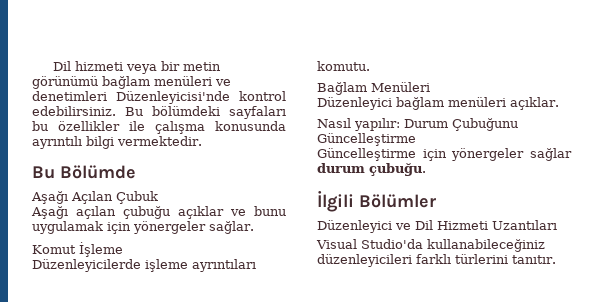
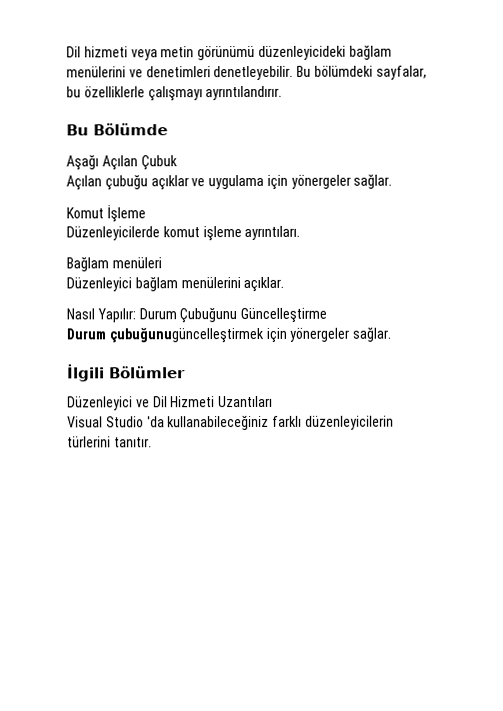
- Dil hizmeti veya bir metin görünümü bağlam menüleri ve denetimleri Düzenleyicisi'nde kontrol edebilirsiniz. Bu bölümdeki sayfaları bu özellikler ile çalışma konusunda ayrıntılı bilgi vermektedir.
+ Dil hizmeti veya metin görünümü düzenleyicideki bağlam menülerini ve denetimleri denetleyebilir. Bu bölümdeki sayfalar, bu özelliklerle çalışmayı ayrıntılandırır.
- Aşağı açılan çubuğu açıklar ve bunu uygulamak için yönergeler sağlar.
+ Açılan çubuğu açıklar ve uygulama için yönergeler sağlar.
- Düzenleyicilerde işleme ayrıntıları komutu.
+ Düzenleyicilerde komut işleme ayrıntıları.
- Bağlam Menüleri
+ Bağlam menüleri
- Düzenleyici bağlam menüleri açıklar.
+ Düzenleyici bağlam menülerini açıklar.
- Nasıl yapılır: Durum Çubuğunu Güncelleştirme
+ Nasıl Yapılır: Durum Çubuğunu Güncelleştirme
- Güncelleştirme için yönergeler sağlar durum çubuğu.
+ Durum çubuğunugüncelleştirmek için yönergeler sağlar.
- Visual Studio'da kullanabileceğiniz düzenleyicileri farklı türlerini tanıtır.
+ Visual Studio 'da kullanabileceğiniz farklı düzenleyicilerin türlerini tanıtır.

